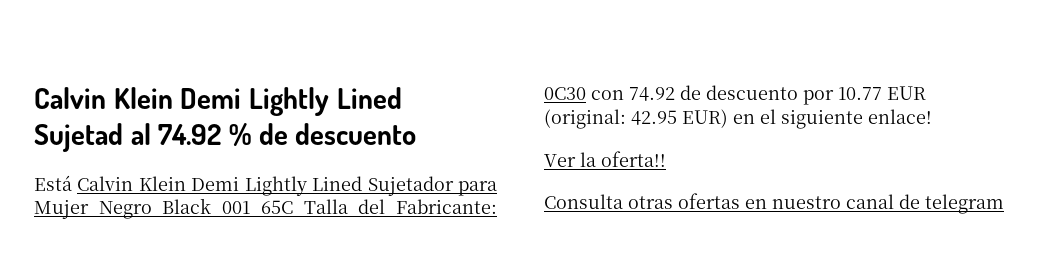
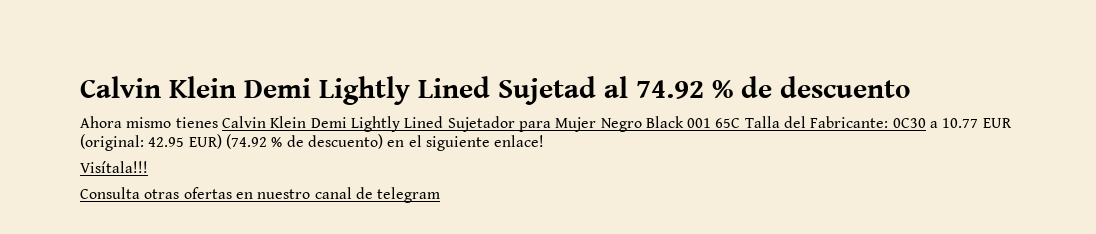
- Está Calvin Klein Demi Lightly Lined Sujetador para Mujer Negro Black 001 65C Talla del Fabricante: 0C30 con 74.92 de descuento por 10.77 EUR (original: 42.95 EUR) en el siguiente enlace!
+ Ahora mismo tienes Calvin Klein Demi Lightly Lined Sujetador para Mujer Negro Black 001 65C Talla del Fabricante: 0C30 a 10.77 EUR (original: 42.95 EUR) (74.92 % de descuento) en el siguiente enlace!
- Ver la oferta!!
+ Visítala!!!

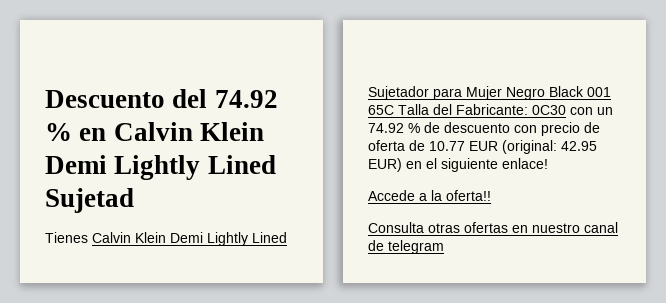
- Calvin Klein Demi Lightly Lined Sujetad al 74.92 % de descuento
- Ahora mismo tienes Calvin Klein Demi Lightly Lined Sujetador para Mujer Negro Black 001 65C Talla del Fabricante: 0C30 a 10.77 EUR (original: 42.95 EUR) (74.92 % de descuento) en el siguiente enlace!
+ Descuento del 74.92 % en Calvin Klein Demi Lightly Lined Sujetad
+ Tienes Calvin Klein Demi Lightly Lined Sujetador para Mujer Negro Black 001 65C Talla del Fabricante: 0C30 con un 74.92 % de descuento con precio de oferta de 10.77 EUR (original: 42.95 EUR) en el siguiente enlace!
- Visítala!!!
+ Accede a la oferta!!

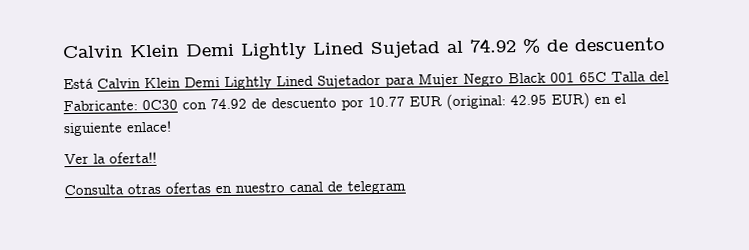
- Descuento del 74.92 % en Calvin Klein Demi Lightly Lined Sujetad
- Tienes Calvin Klein Demi Lightly Lined Sujetador para Mujer Negro Black 001 65C Talla del Fabricante: 0C30 con un 74.92 % de descuento con precio de oferta de 10.77 EUR (original: 42.95 EUR) en el siguiente enlace!
+ Calvin Klein Demi Lightly Lined Sujetad al 74.92 % de descuento
+ Está Calvin Klein Demi Lightly Lined Sujetador para Mujer Negro Black 001 65C Talla del Fabricante: 0C30 con 74.92 de descuento por 10.77 EUR (original: 42.95 EUR) en el siguiente enlace!
- Accede a la oferta!!
+ Ver la oferta!!

